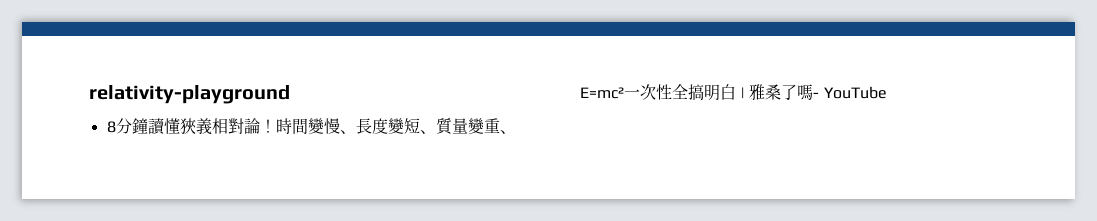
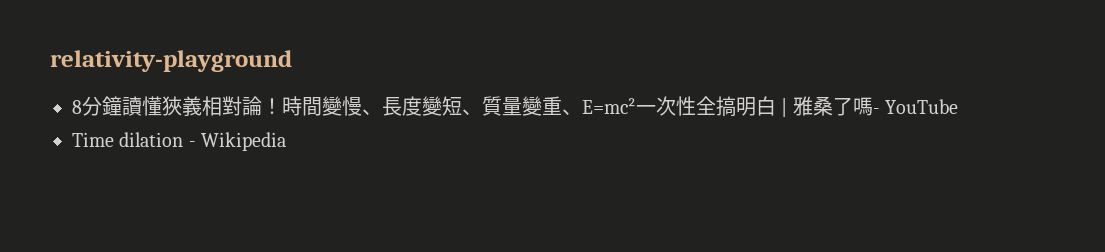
+ Time dilation - Wikipedia

